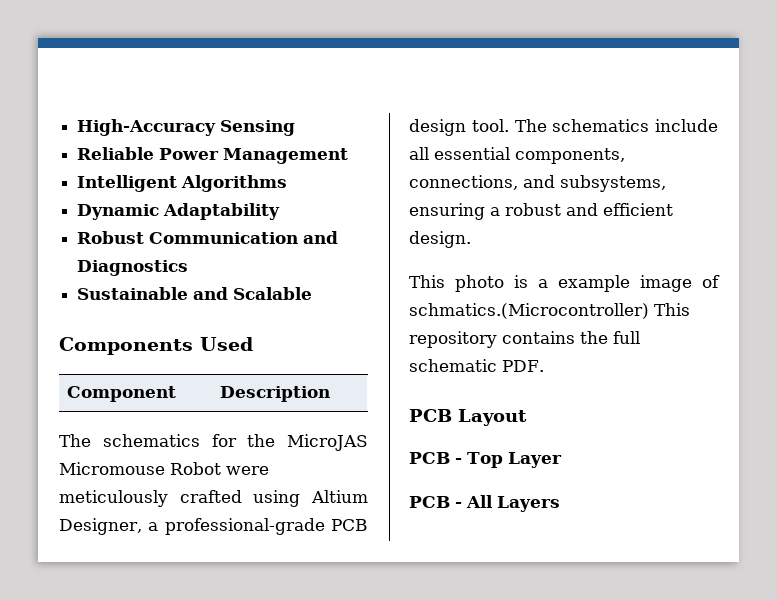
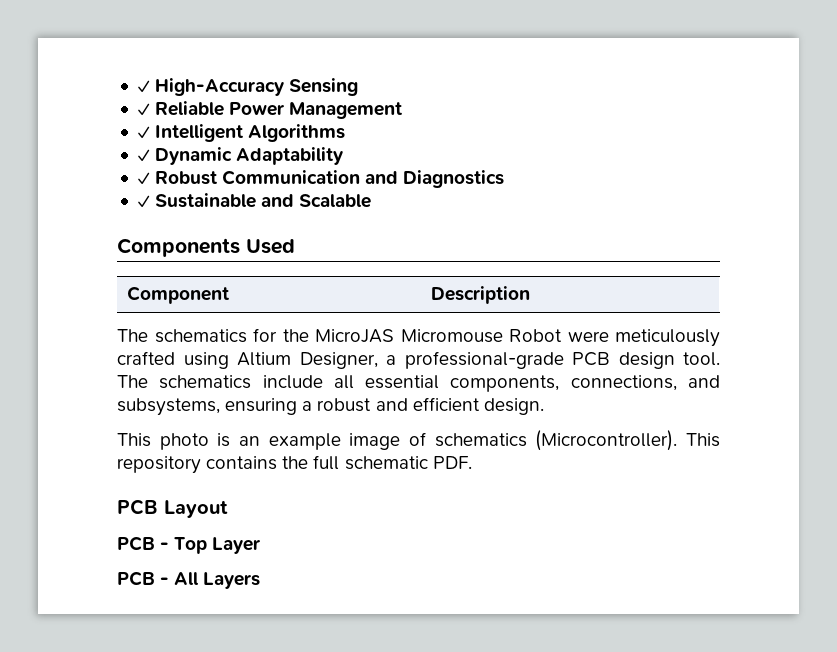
- High-Accuracy Sensing
+ ✓ High-Accuracy Sensing
- Reliable Power Management
+ ✓ Reliable Power Management
- Intelligent Algorithms
+ ✓ Intelligent Algorithms
- Dynamic Adaptability
+ ✓ Dynamic Adaptability
- Robust Communication and Diagnostics
+ ✓ Robust Communication and Diagnostics
- Sustainable and Scalable
+ ✓ Sustainable and Scalable
- This photo is a example image of schmatics.(Microcontroller) This repository contains the full schematic PDF.
+ This photo is an example image of schematics (Microcontroller). This repository contains the full schematic PDF.

